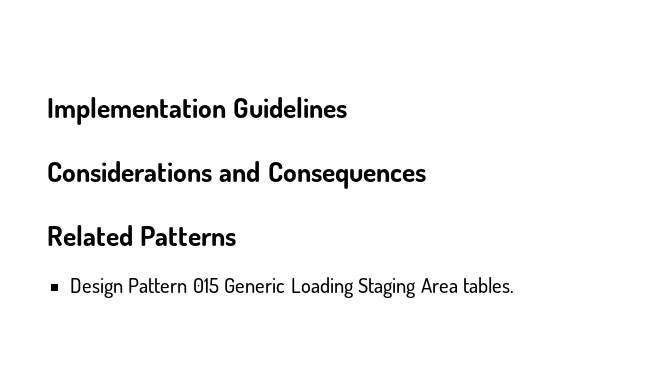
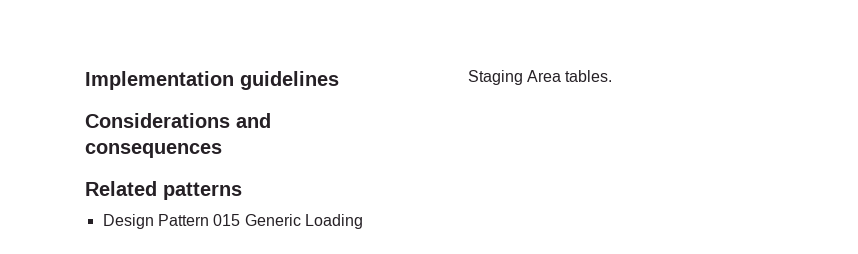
- Implementation Guidelines
+ Implementation guidelines
- Considerations and Consequences
+ Considerations and consequences
- Related Patterns
+ Related patterns

